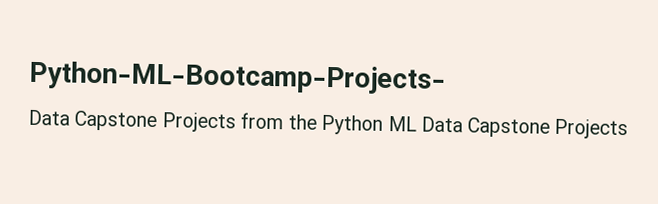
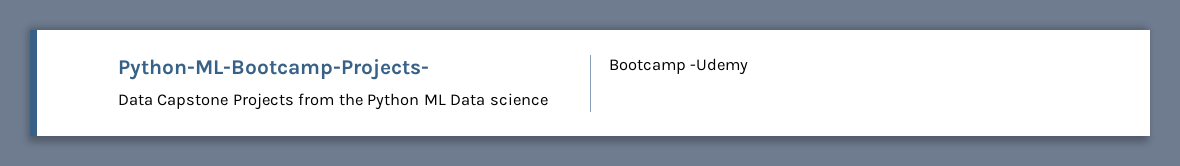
- Data Capstone Projects from the Python ML Data Capstone Projects
+ Data Capstone Projects from the Python ML Data science Bootcamp -Udemy

